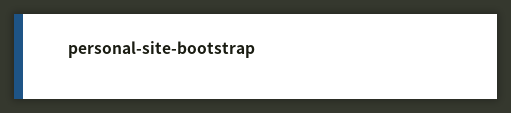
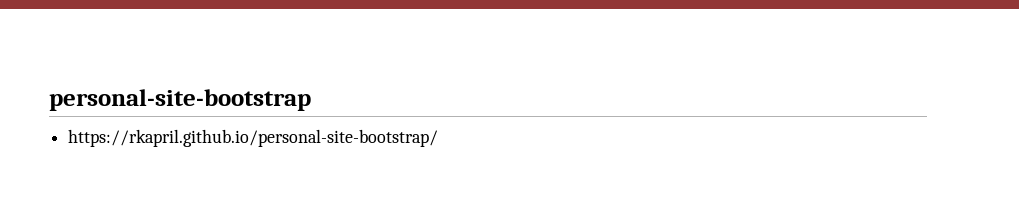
+ https://rkapril.github.io/personal-site-bootstrap/

